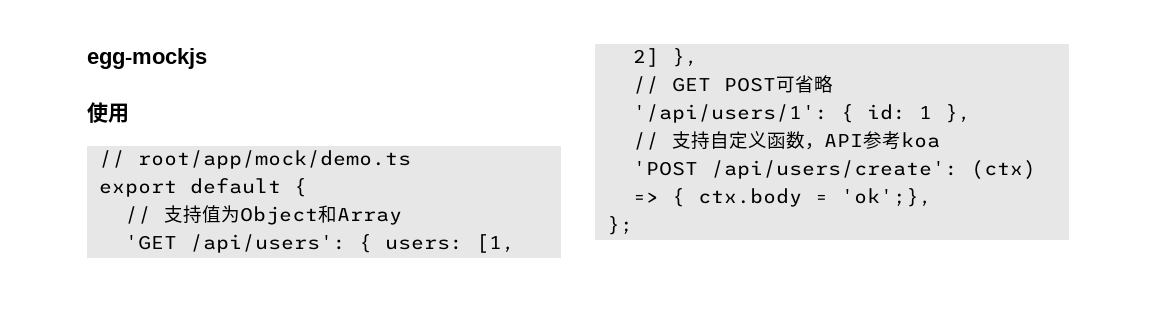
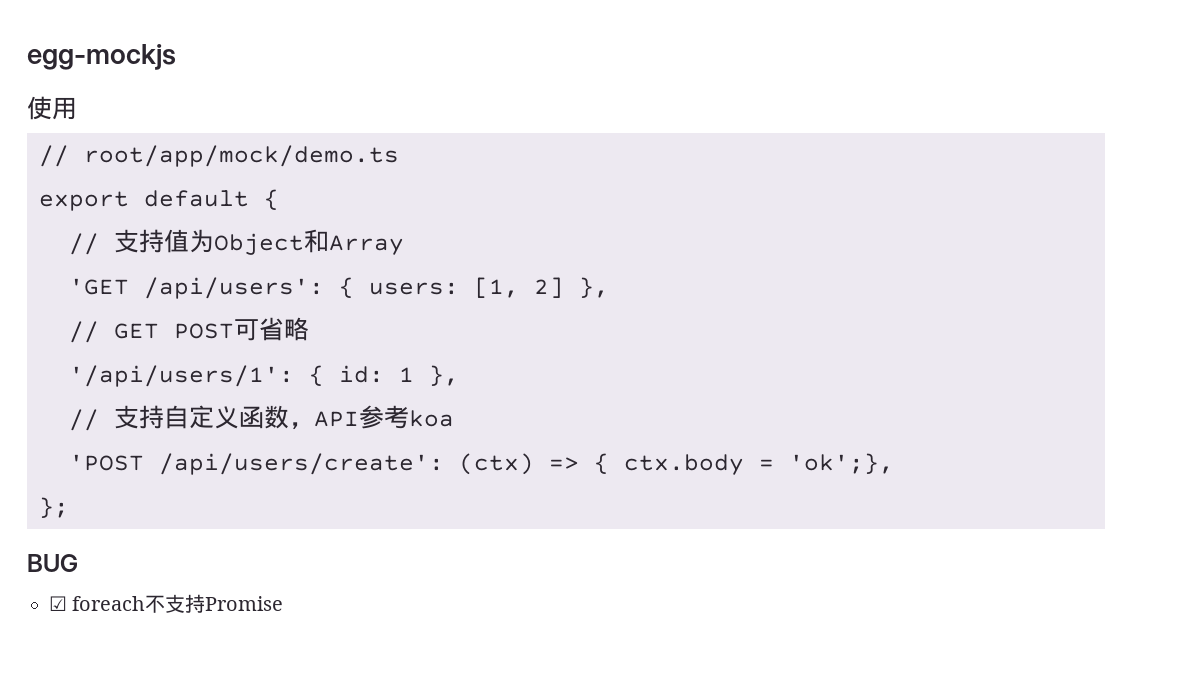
+ BUG
+ ☑ foreach不支持Promise

